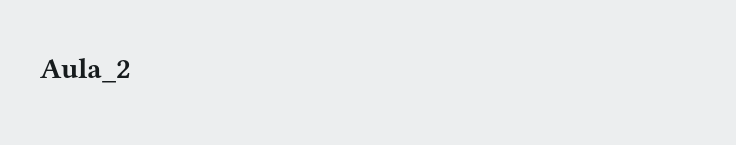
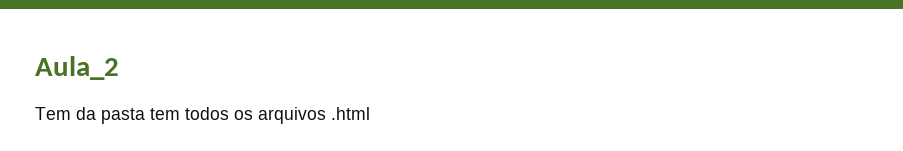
+ Tem da pasta tem todos os arquivos .html

